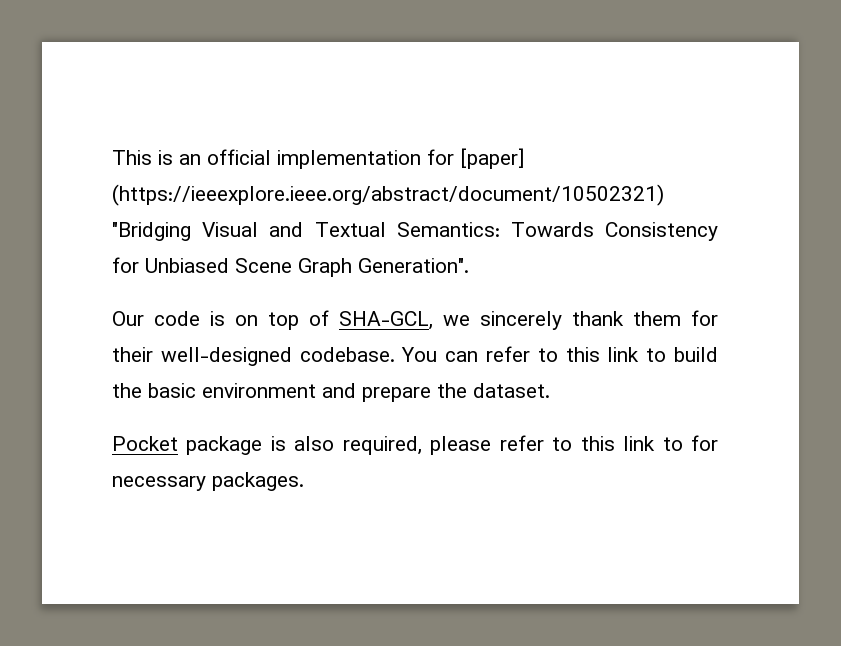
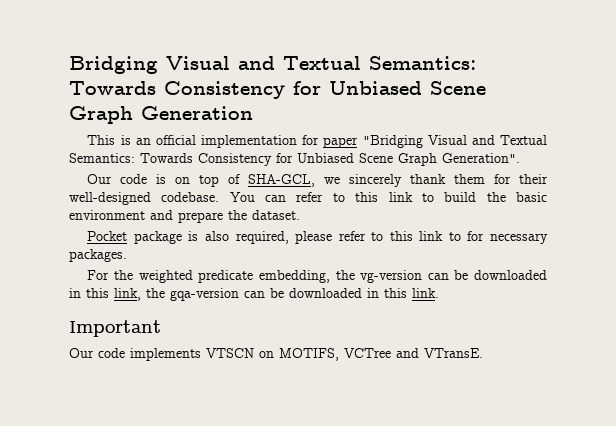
+ Bridging Visual and Textual Semantics: Towards Consistency for Unbiased Scene Graph Generation
- This is an official implementation for [paper] (https://ieeexplore.ieee.org/abstract/document/10502321) "Bridging Visual and Textual Semantics: Towards Consistency for Unbiased Scene Graph Generation".
+ This is an official implementation for paper "Bridging Visual and Textual Semantics: Towards Consistency for Unbiased Scene Graph Generation".
+ For the weighted predicate embedding, the vg-version can be downloaded in this link, the gqa-version can be downloaded in this link.
+ Important
+ Our code implements VTSCN on MOTIFS, VCTree and VTransE.

